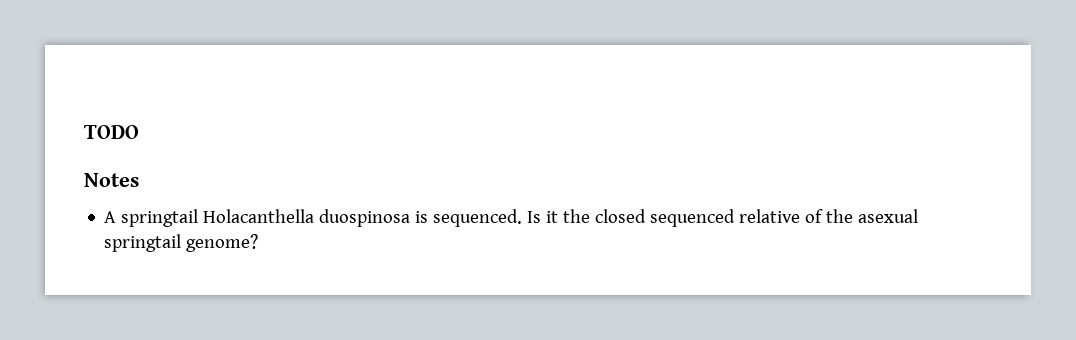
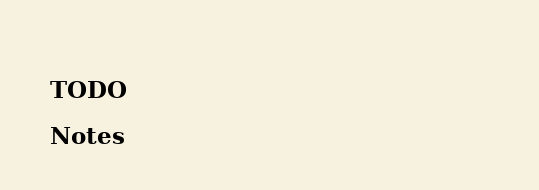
- A springtail Holacanthella duospinosa is sequenced. Is it the closed sequenced relative of the asexual springtail genome?

